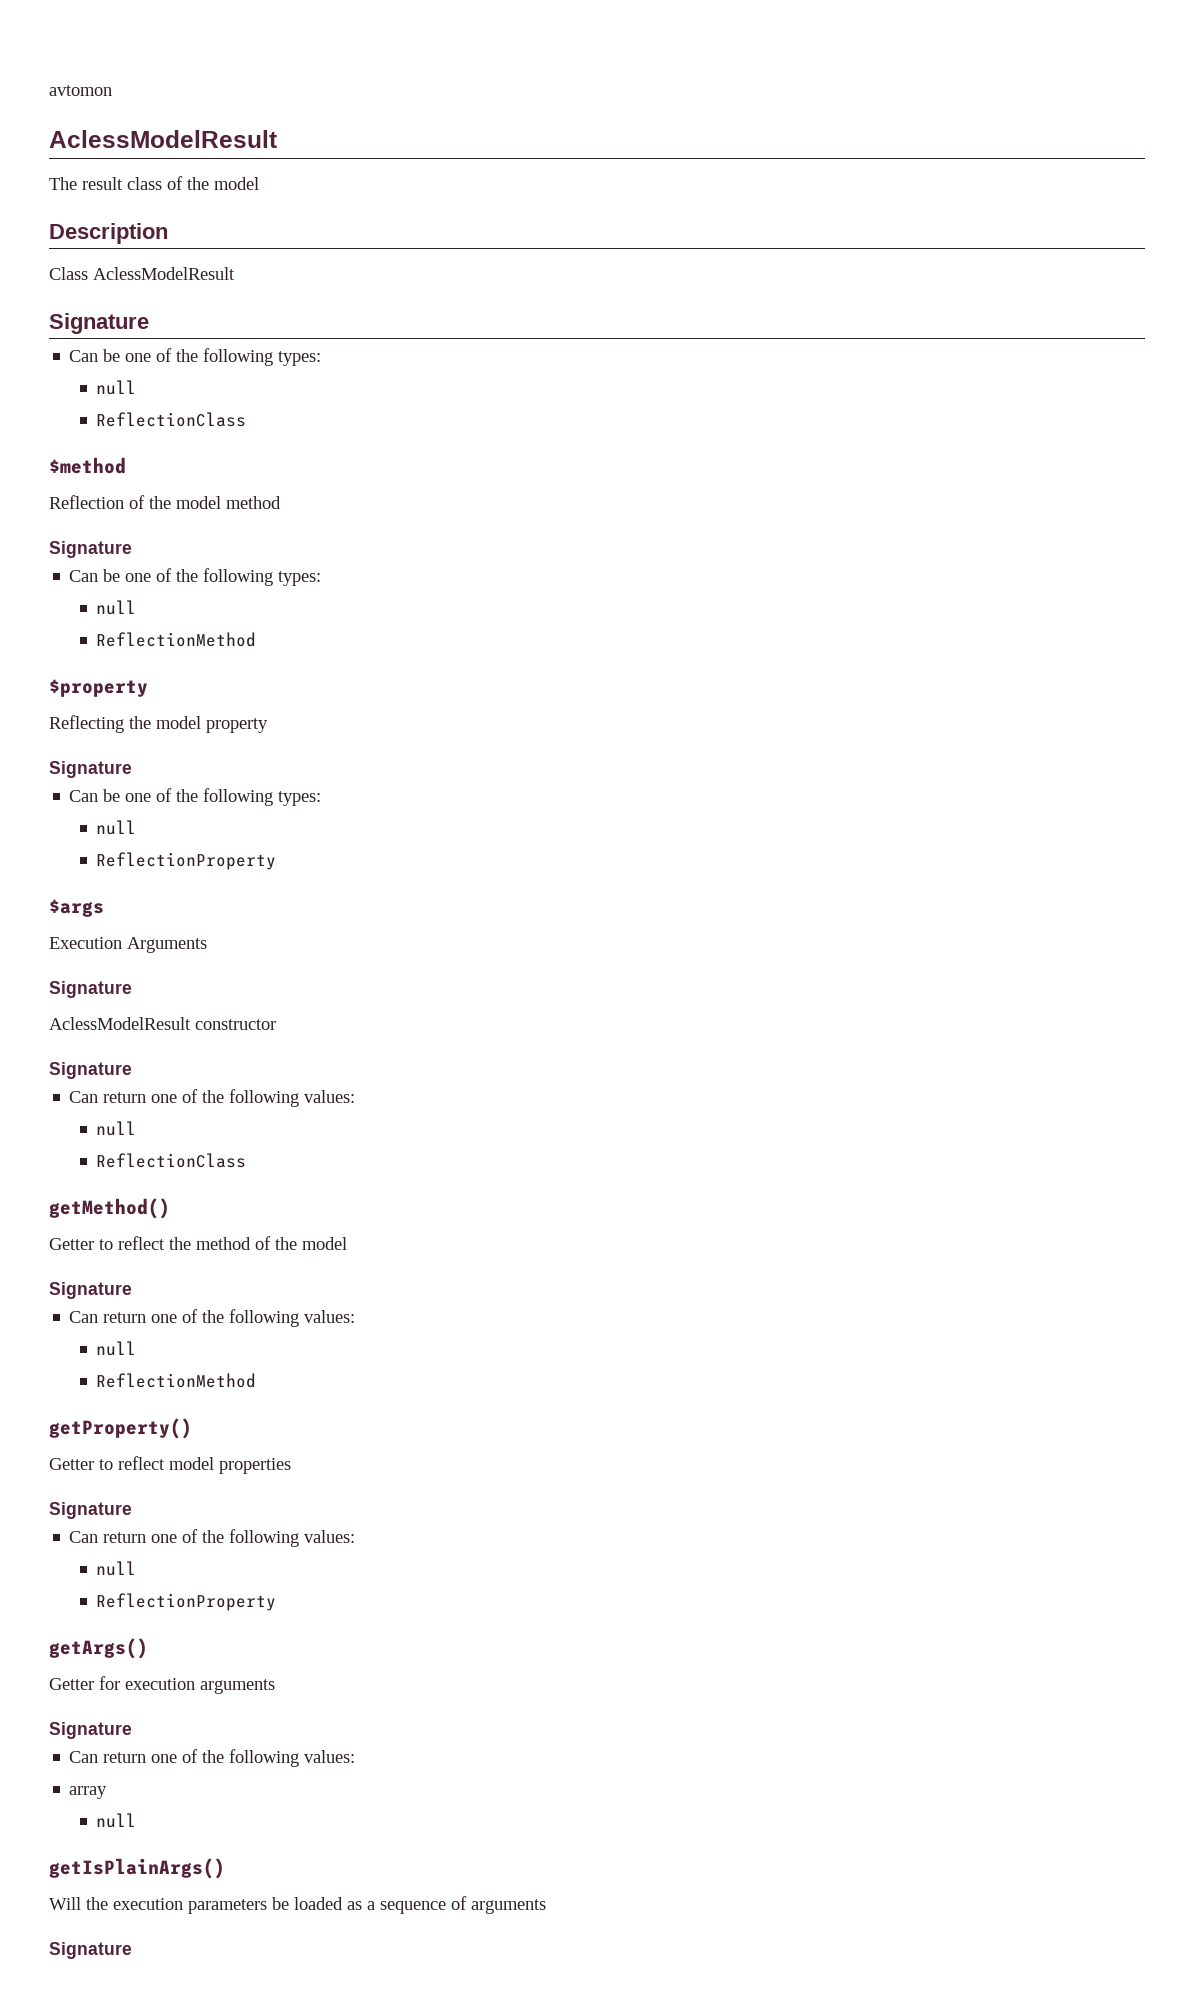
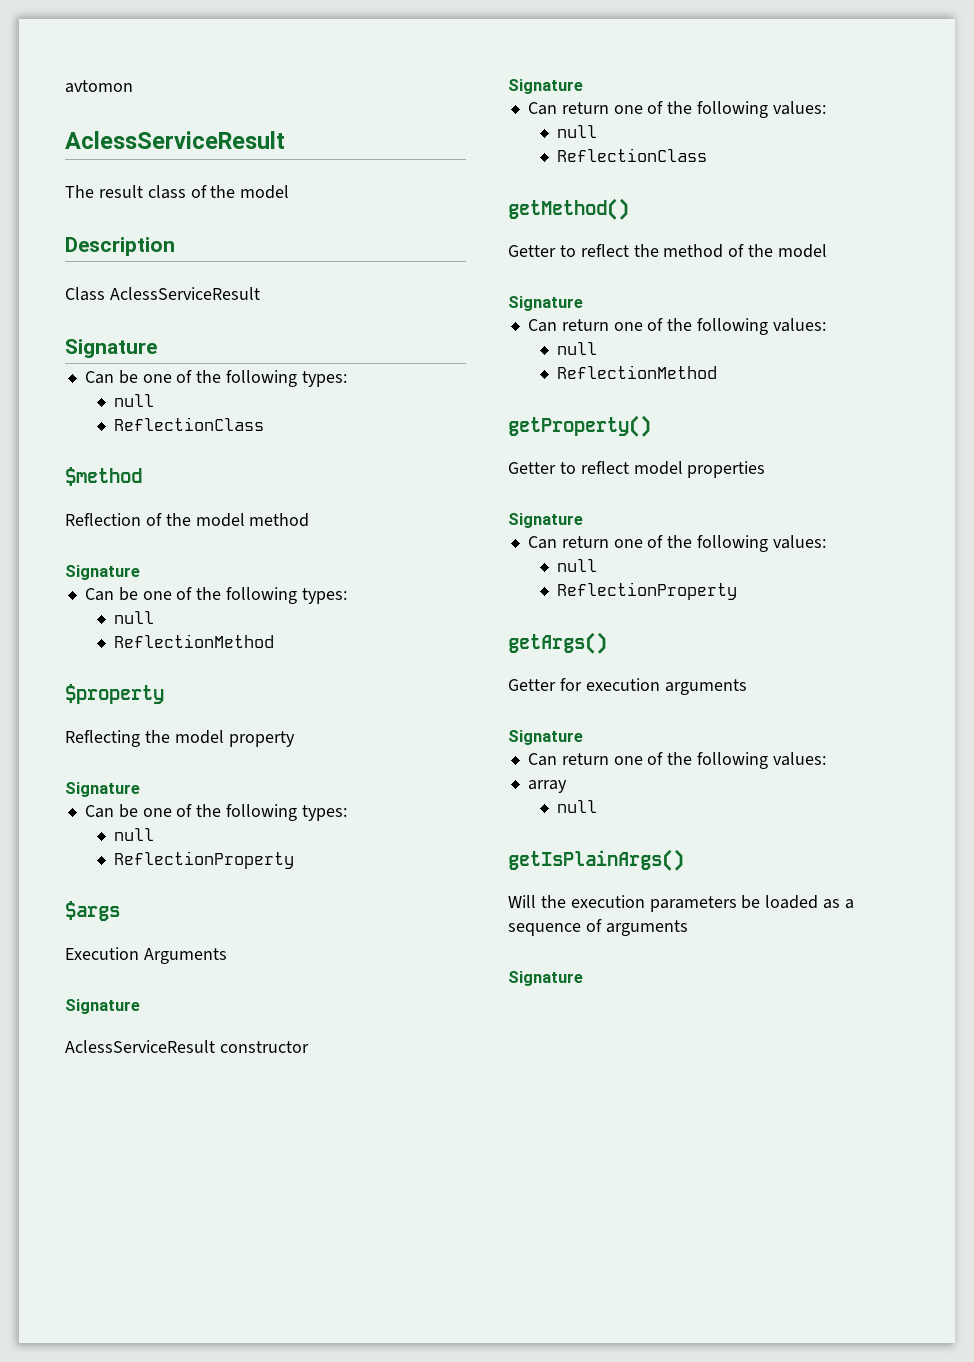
  avtomon
- AclessModelResult
+ AclessServiceResult
- Class AclessModelResult
+ Class AclessServiceResult
- AclessModelResult constructor
+ AclessServiceResult constructor

